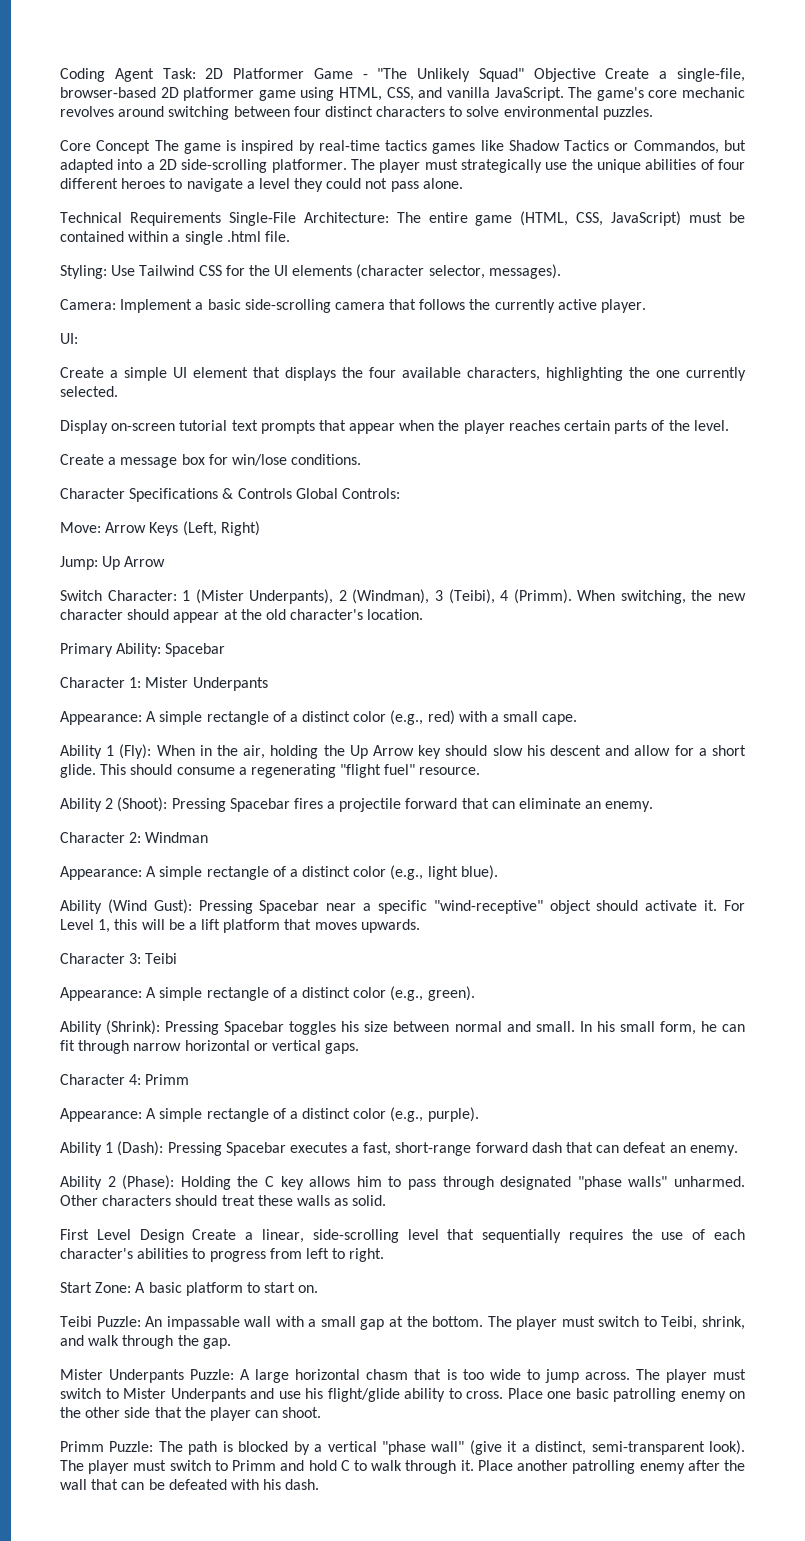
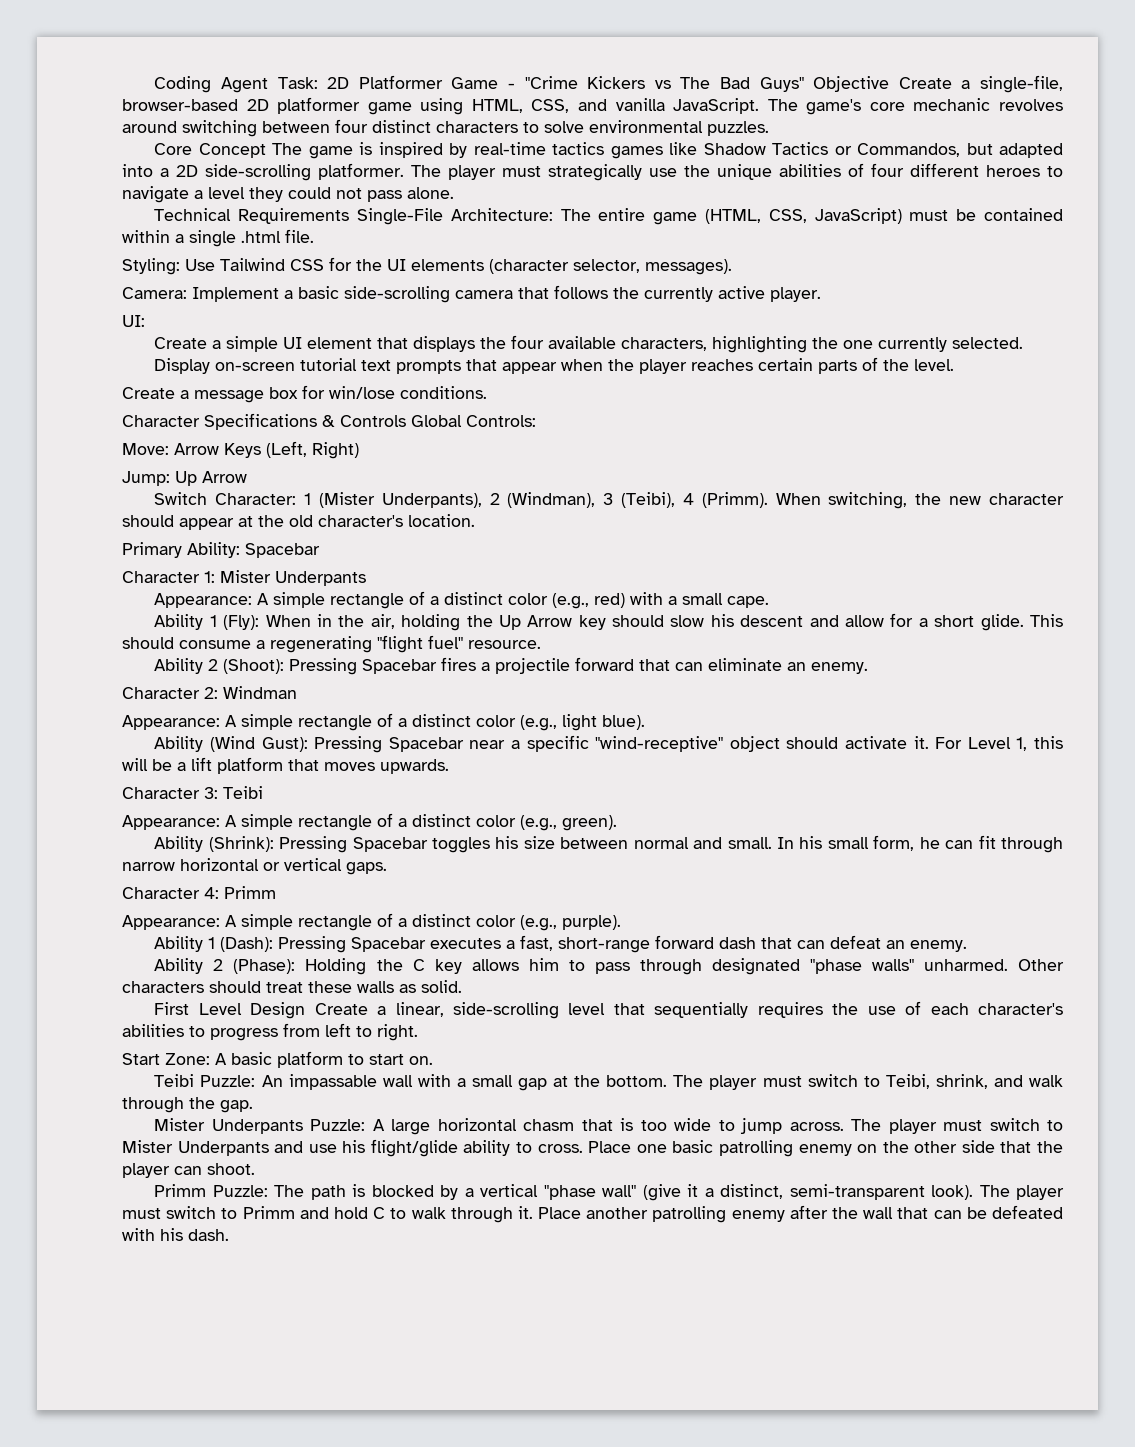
- Coding Agent Task: 2D Platformer Game - "The Unlikely Squad" Objective Create a single-file, browser-based 2D platformer game using HTML, CSS, and vanilla JavaScript.
+ Coding Agent Task: 2D Platformer Game - "Crime Kickers vs The Bad Guys" Objective Create a single-file, browser-based 2D platformer game using HTML, CSS, and vanilla JavaScript.

